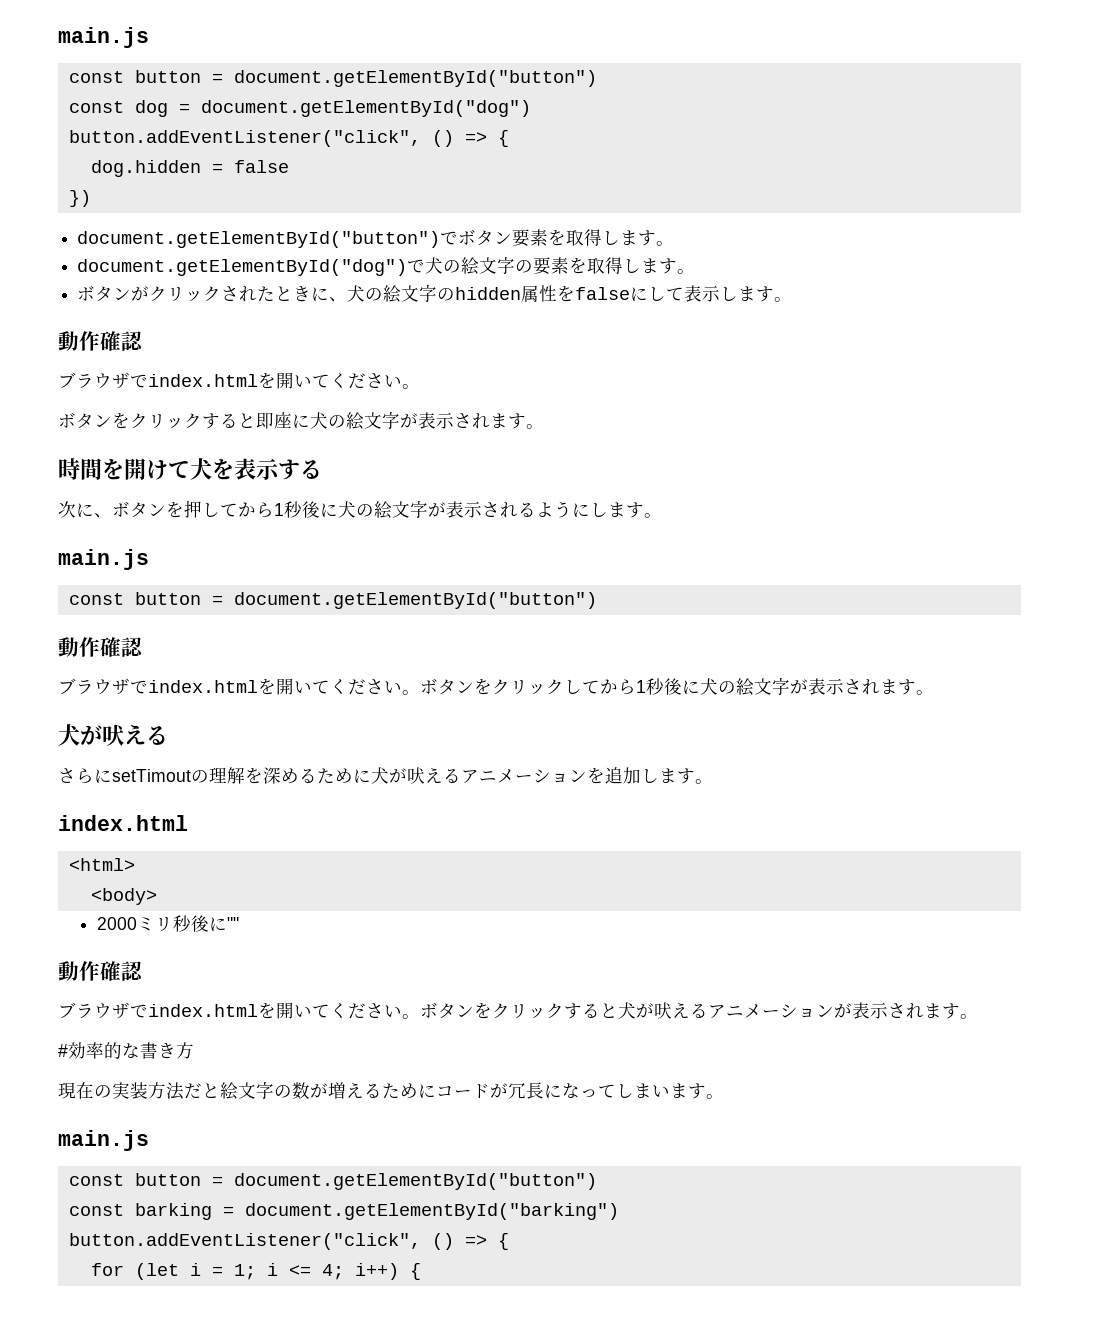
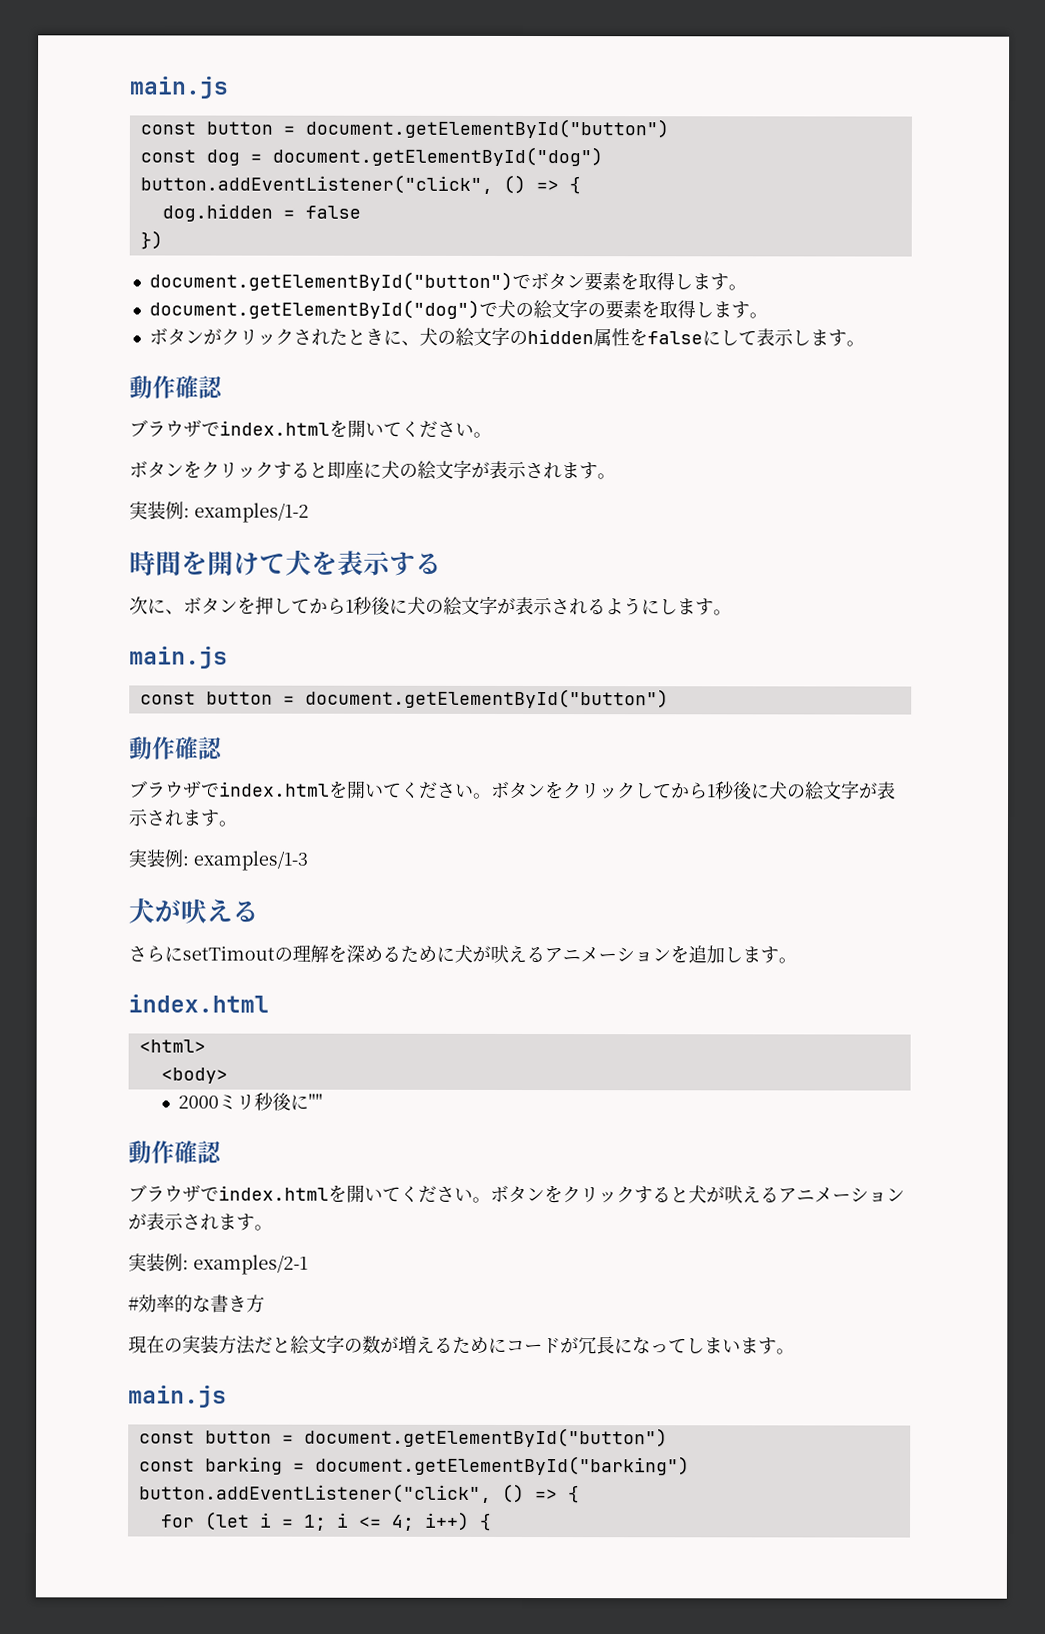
+ 実装例: examples/1-2
+ 実装例: examples/1-3
+ 実装例: examples/2-1

